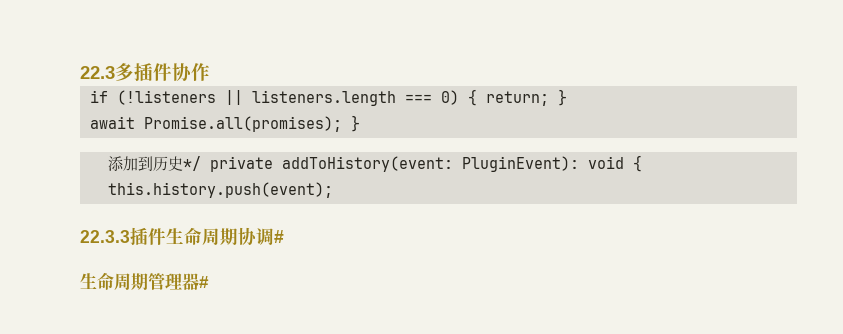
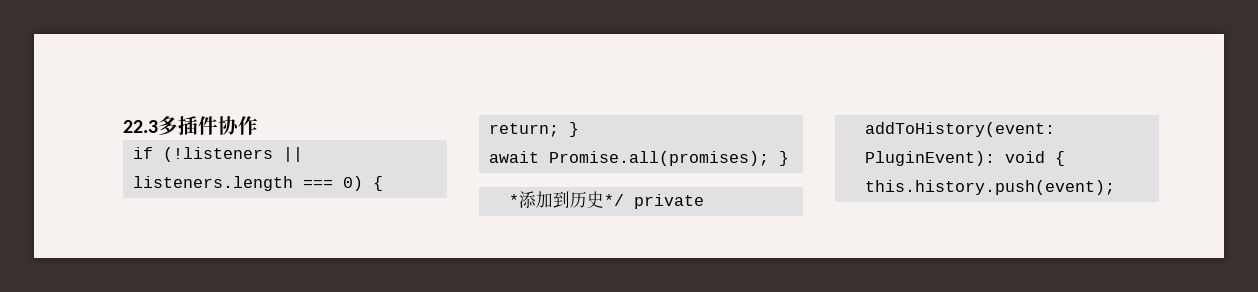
- 添加到历史*/ private addToHistory(event: PluginEvent): void { this.history.push(event);
+ *添加到历史*/ private addToHistory(event: PluginEvent): void { this.history.push(event);
- 22.3.3插件生命周期协调#
- 生命周期管理器#

